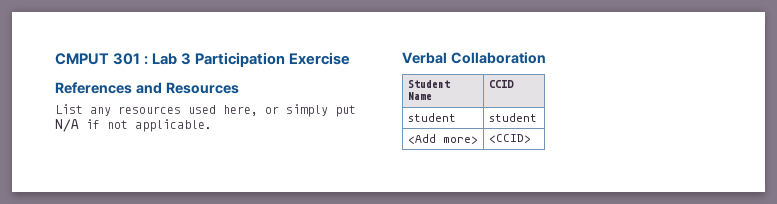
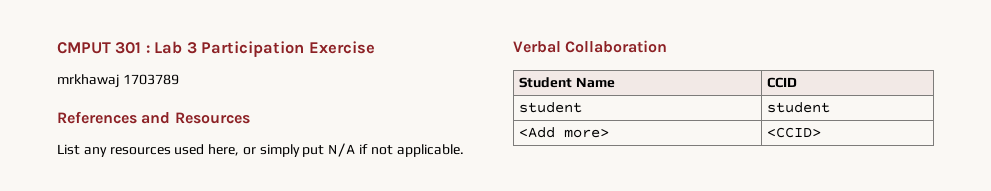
+ mrkhawaj 1703789

